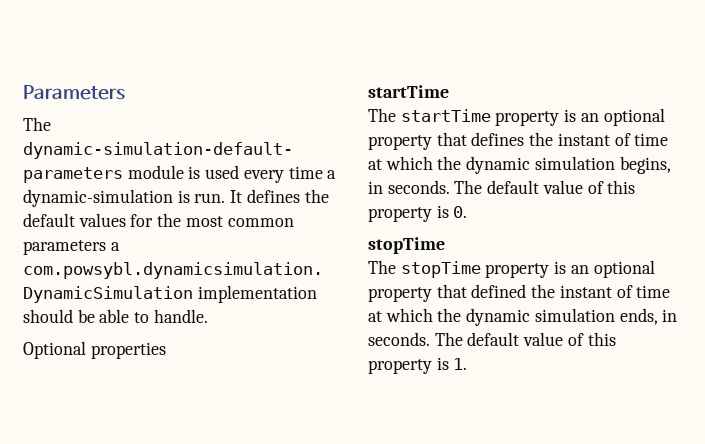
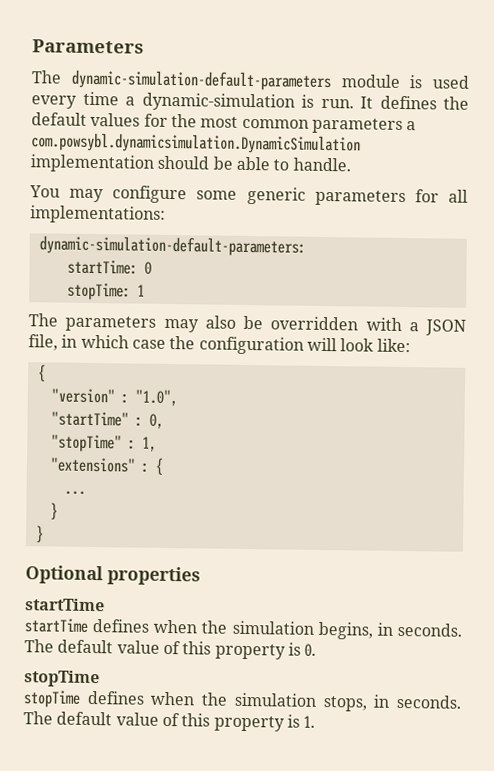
+ You may configure some generic parameters for all implementations:
+ dynamic-simulation-default-parameters:
+ startTime: 0
+ stopTime: 1
+ The parameters may also be overridden with a JSON file, in which case the configuration will look like:
+ {
+ "version" : "1.0",
+ "startTime" : 0,
+ "stopTime" : 1,
+ "extensions" : {
+ ...
+ }
+ }
  Optional properties
  startTime
- The startTime property is an optional property that defines the instant of time at which the dynamic simulation begins, in seconds.
+ startTime defines when the simulation begins, in seconds.
- The stopTime property is an optional property that defined the instant of time at which the dynamic simulation ends, in seconds.
+ stopTime defines when the simulation stops, in seconds.

